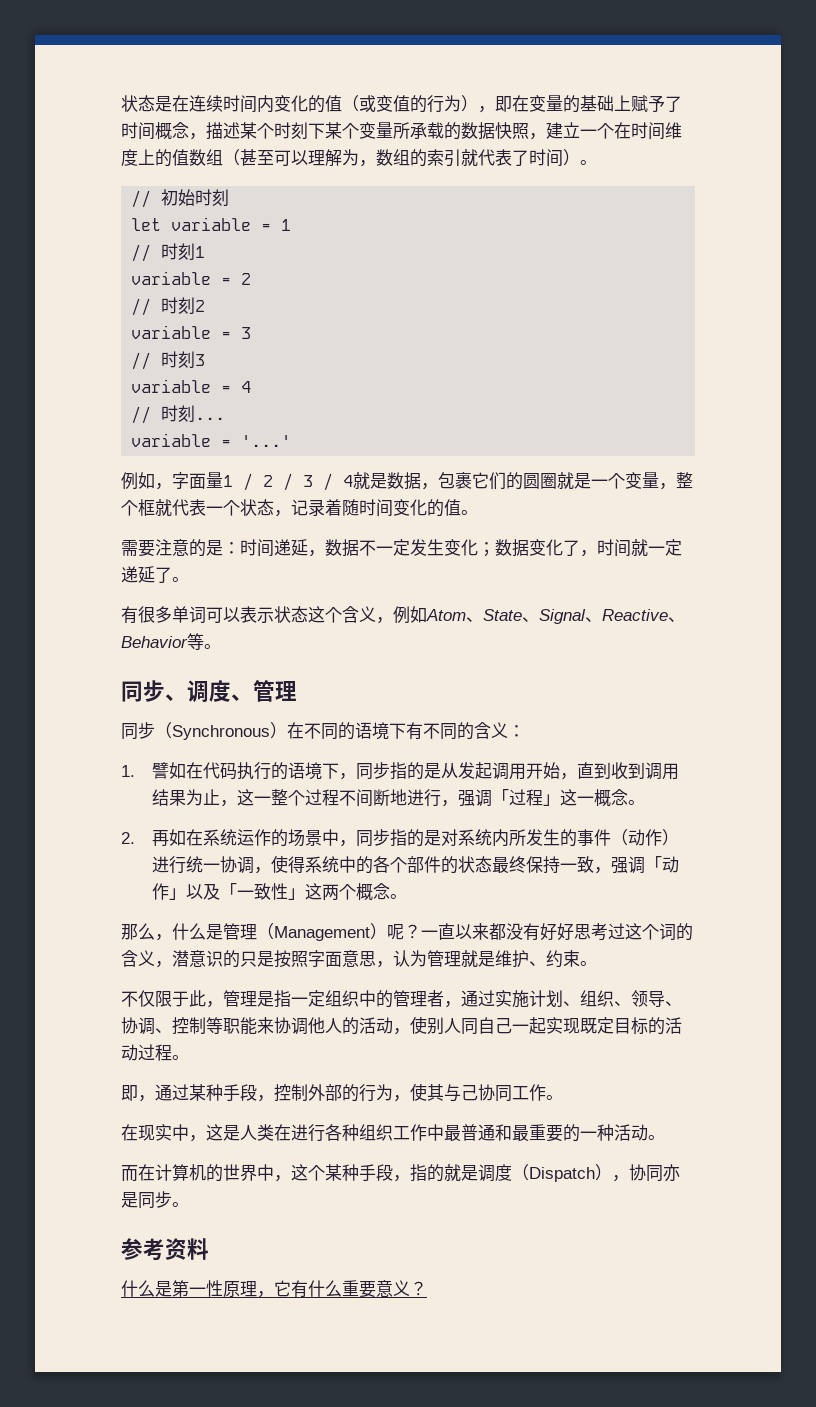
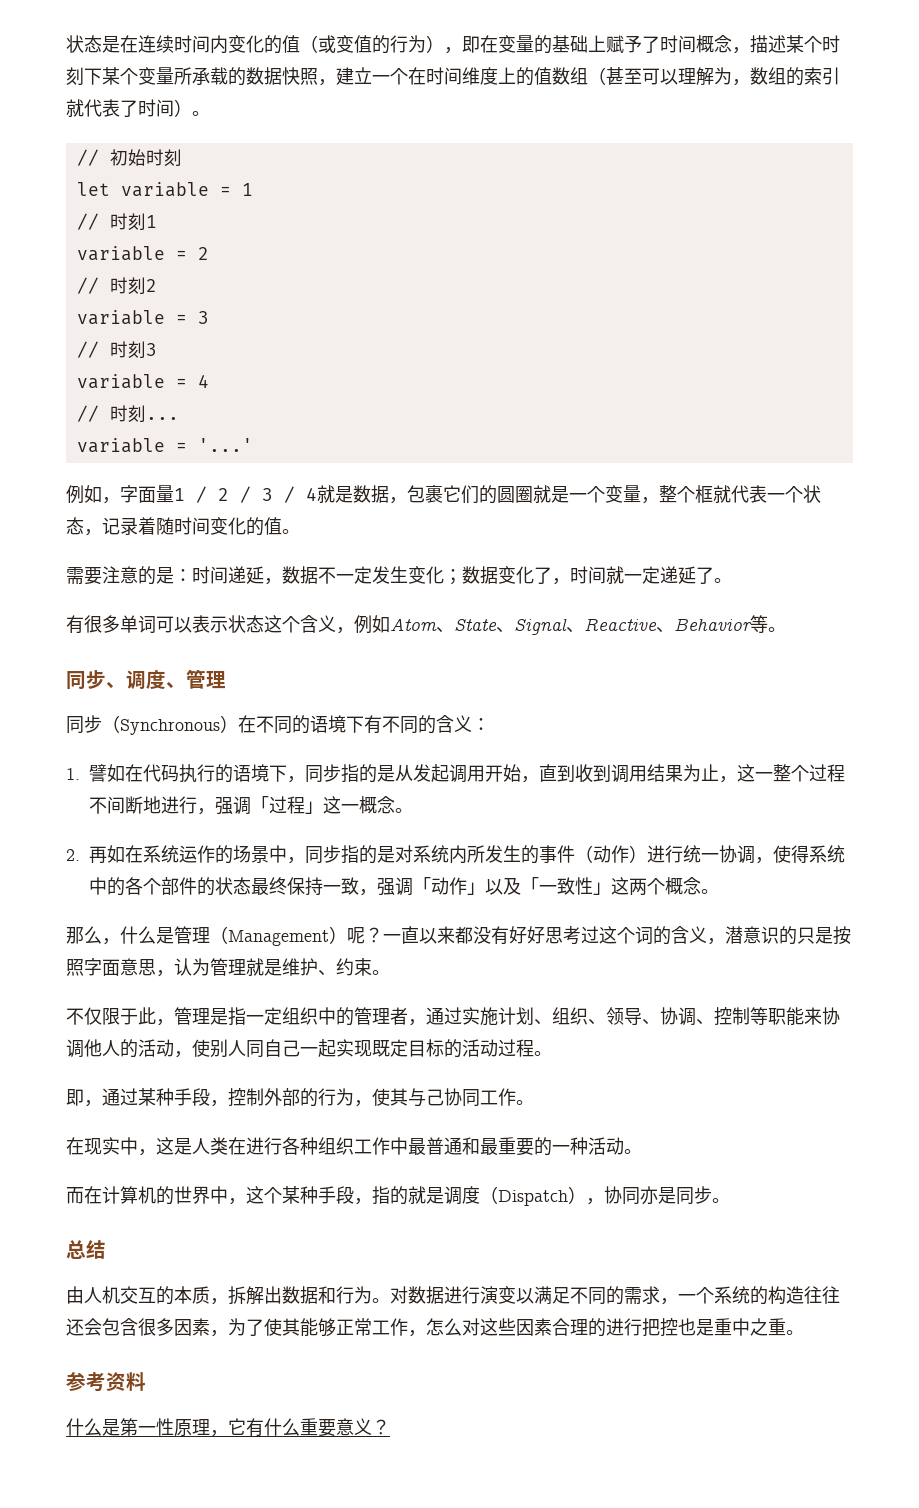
+ 总结
+ 由人机交互的本质，拆解出数据和行为。对数据进行演变以满足不同的需求，一个系统的构造往往还会包含很多因素，为了使其能够正常工作，怎么对这些因素合理的进行把控也是重中之重。

